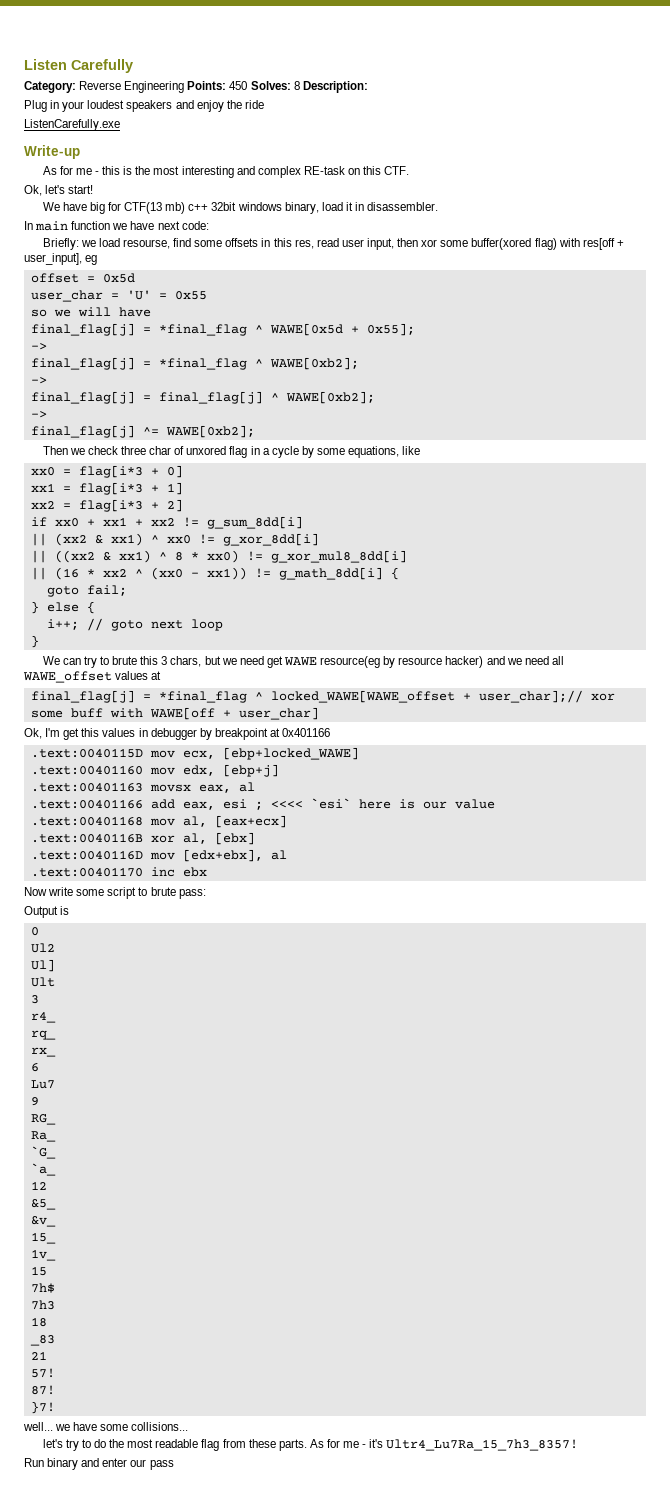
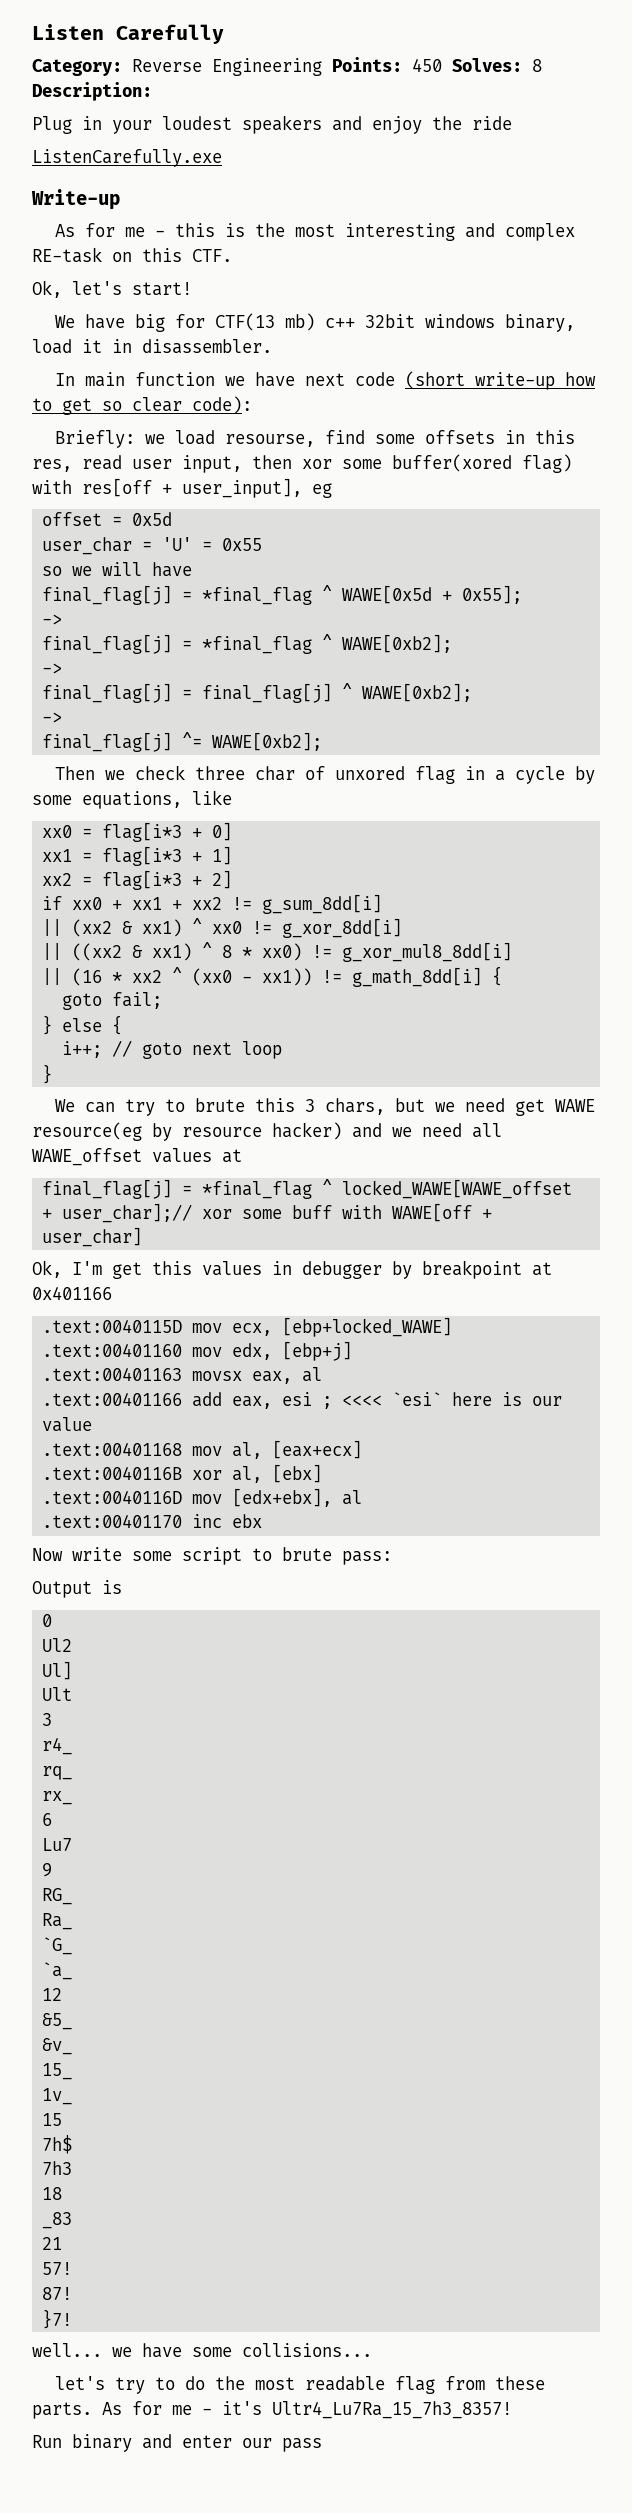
- In main function we have next code:
+ In main function we have next code (short write-up how to get so clear code):

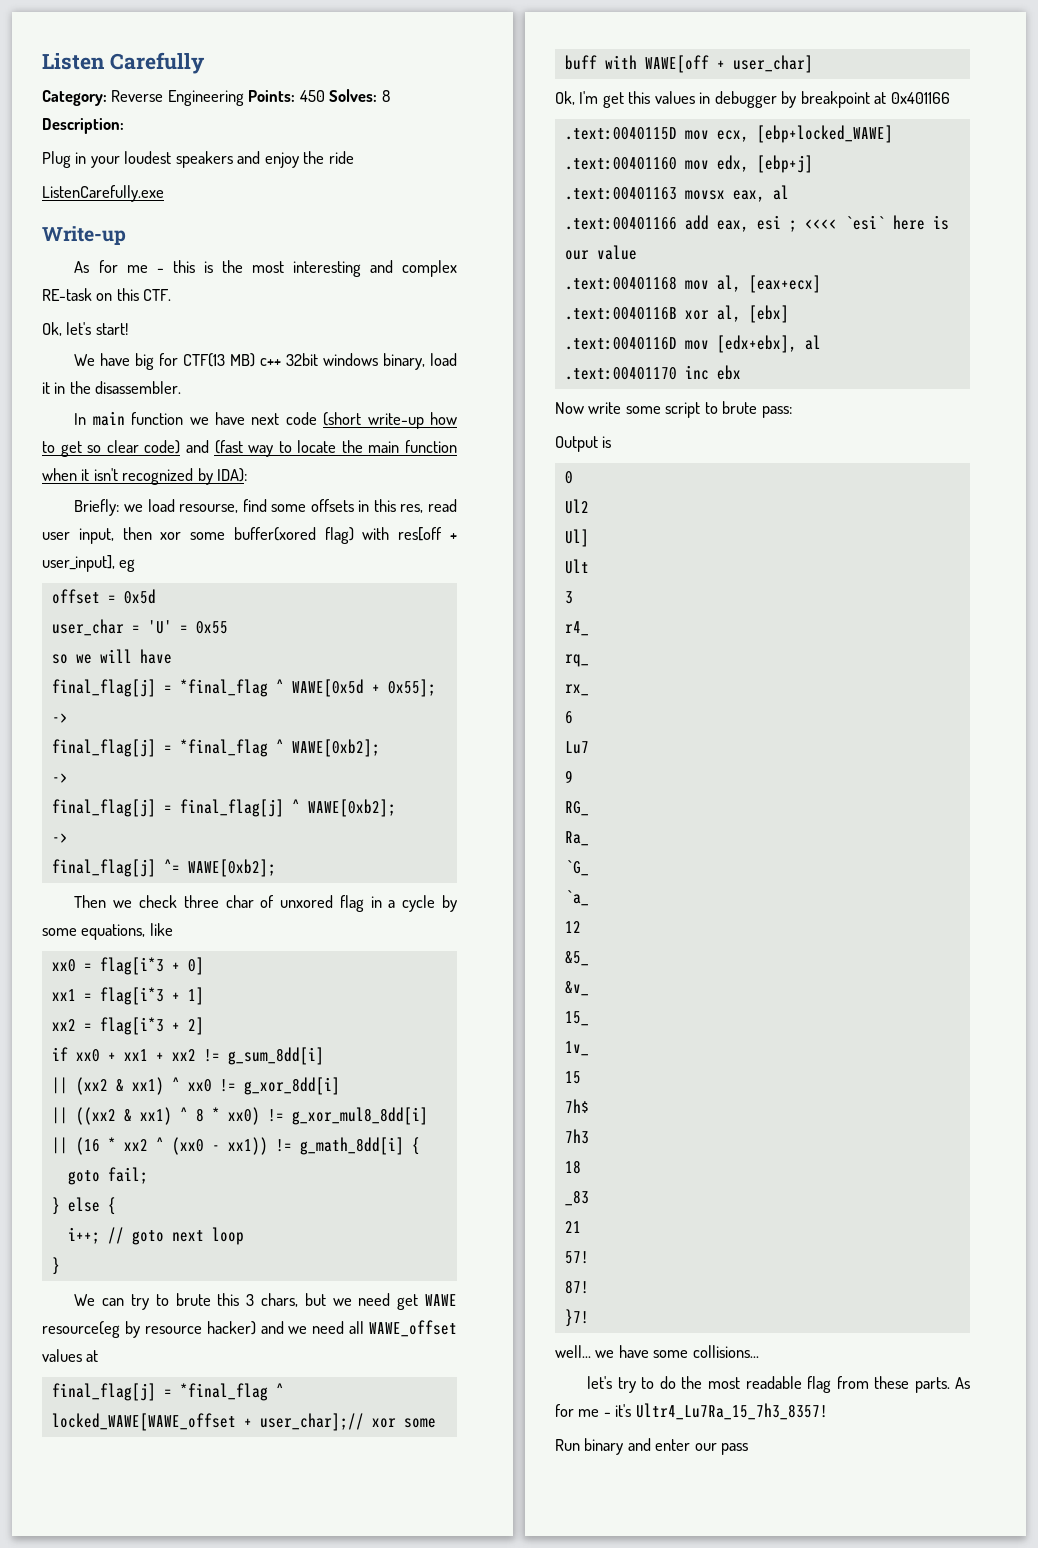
- We have big for CTF(13 mb) c++ 32bit windows binary, load it in disassembler.
+ We have big for CTF(13 MB) c++ 32bit windows binary, load it in the disassembler.
- In main function we have next code (short write-up how to get so clear code):
+ In main function we have next code (short write-up how to get so clear code) and (fast way to locate the main function when it isn't recognized by IDA):

